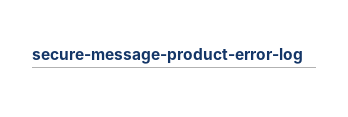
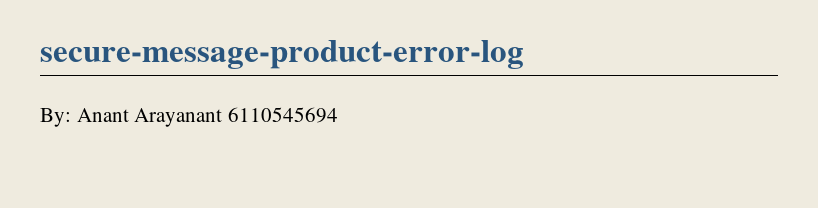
+ By: Anant Arayanant 6110545694

